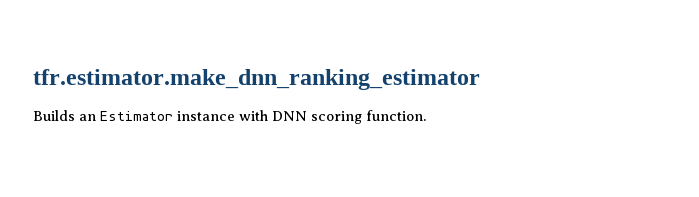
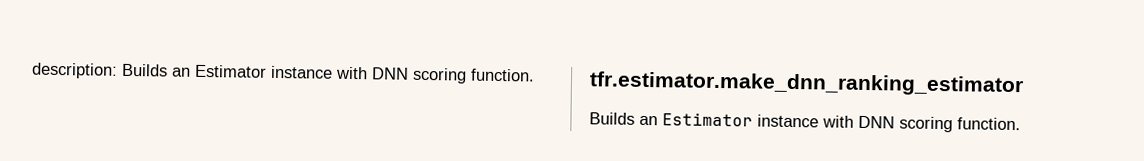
+ description: Builds an Estimator instance with DNN scoring function.

